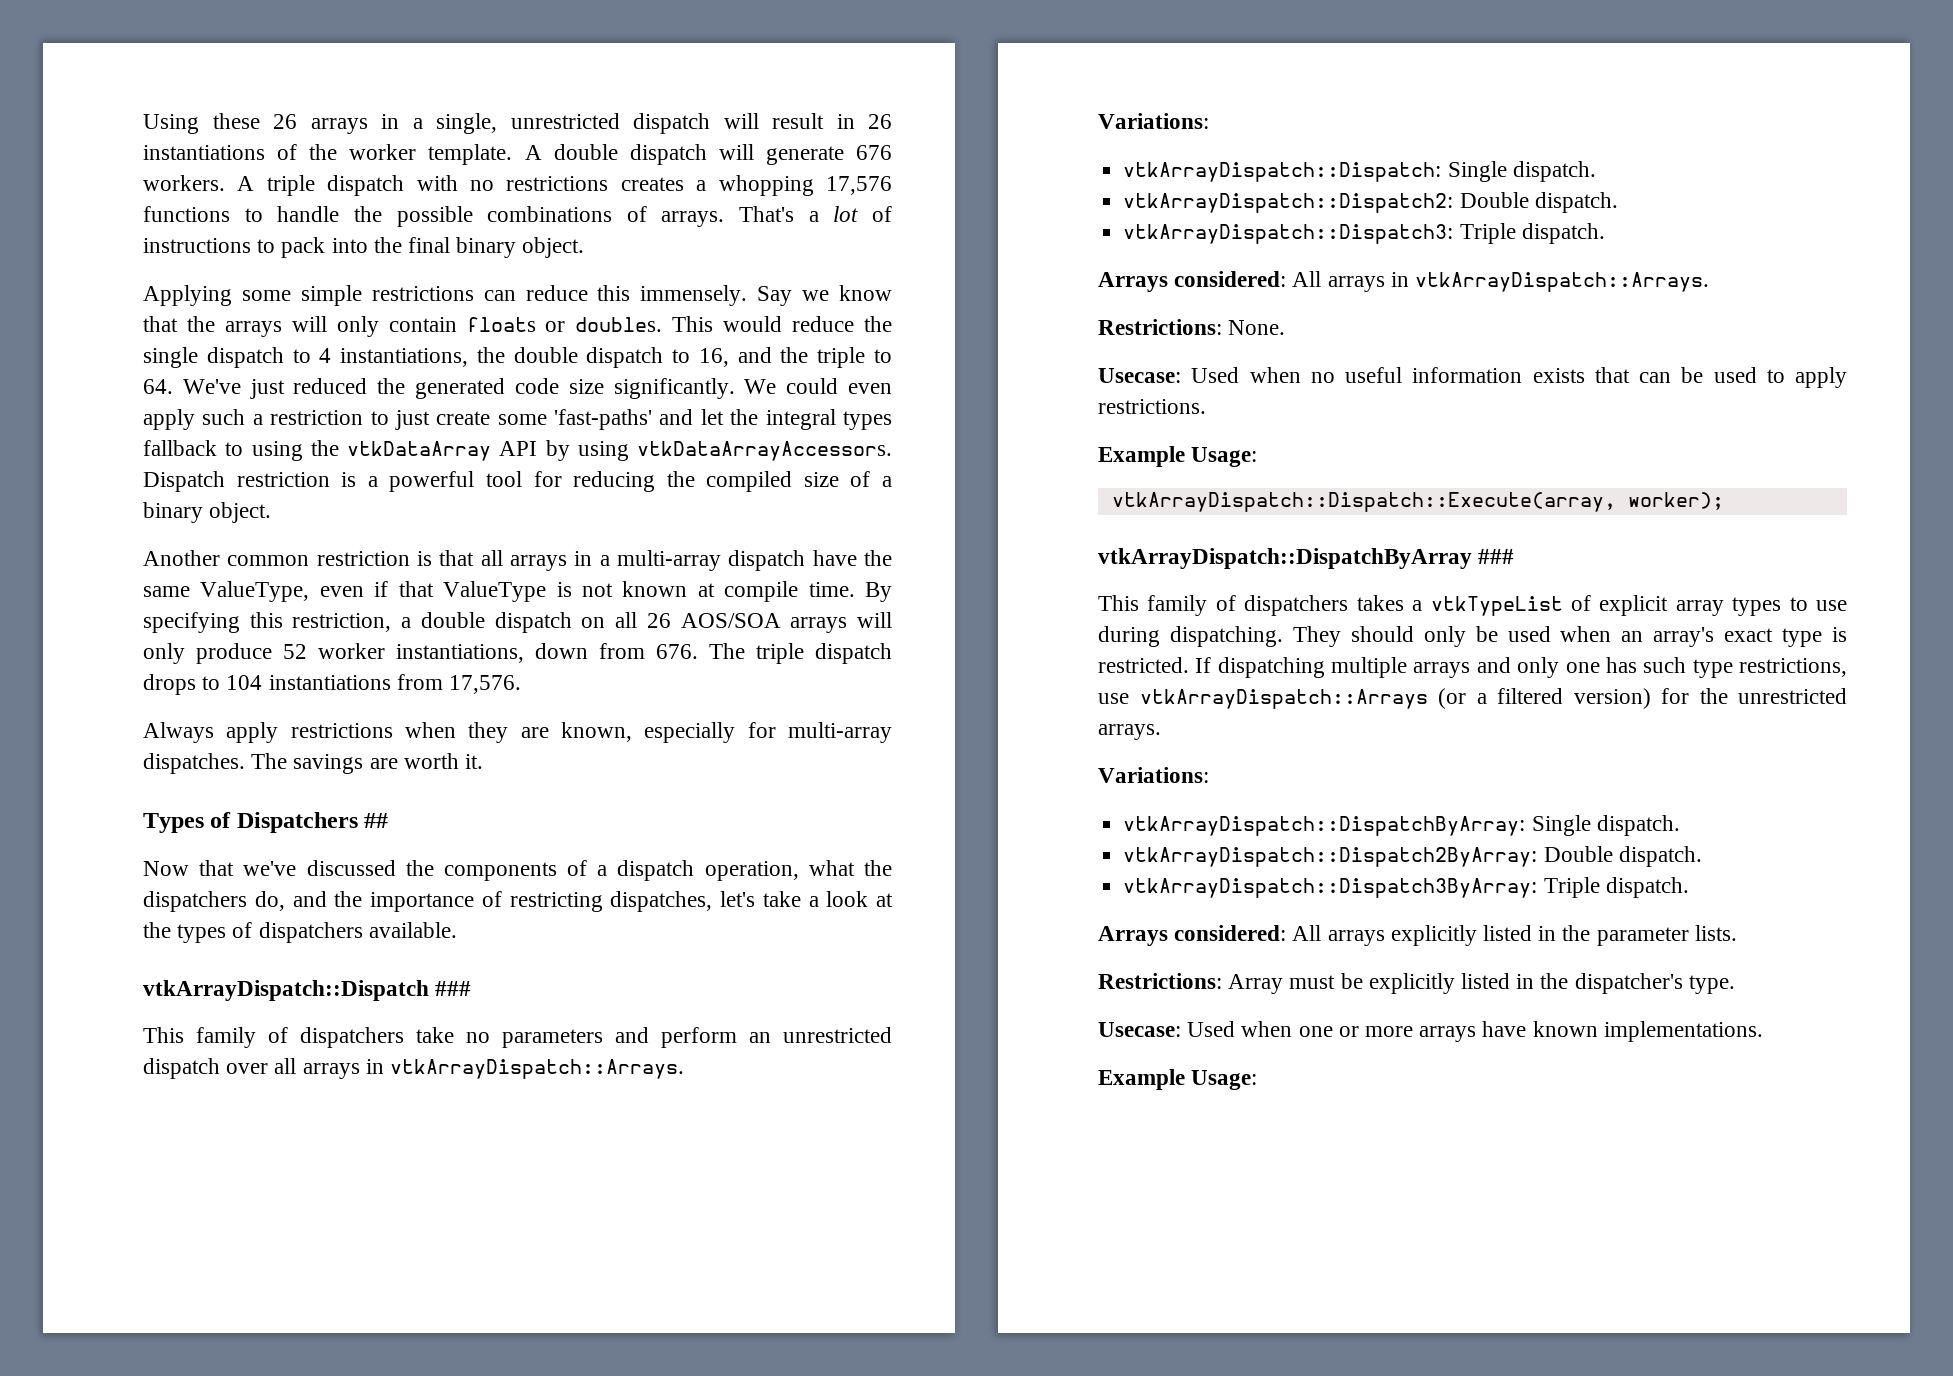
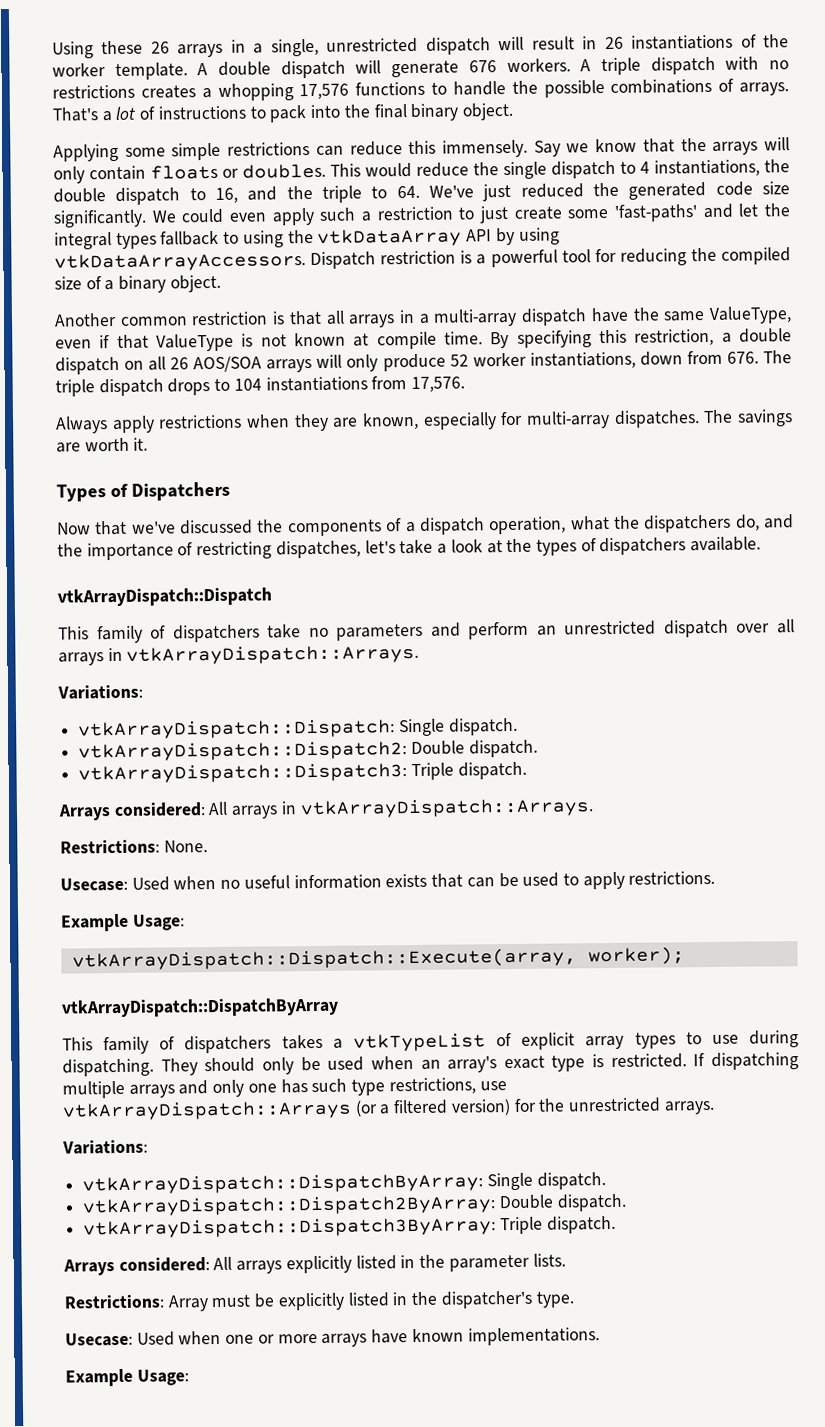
- Types of Dispatchers ##
+ Types of Dispatchers
- vtkArrayDispatch::Dispatch ###
+ vtkArrayDispatch::Dispatch
- vtkArrayDispatch::DispatchByArray ###
+ vtkArrayDispatch::DispatchByArray

